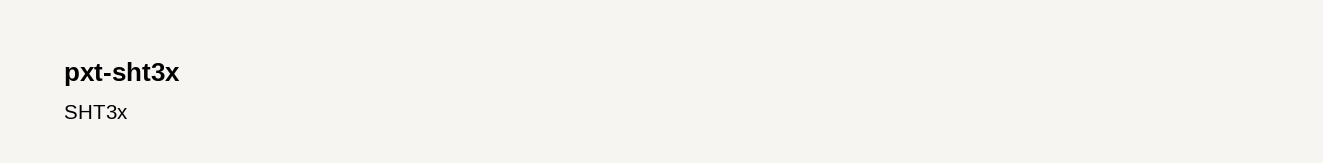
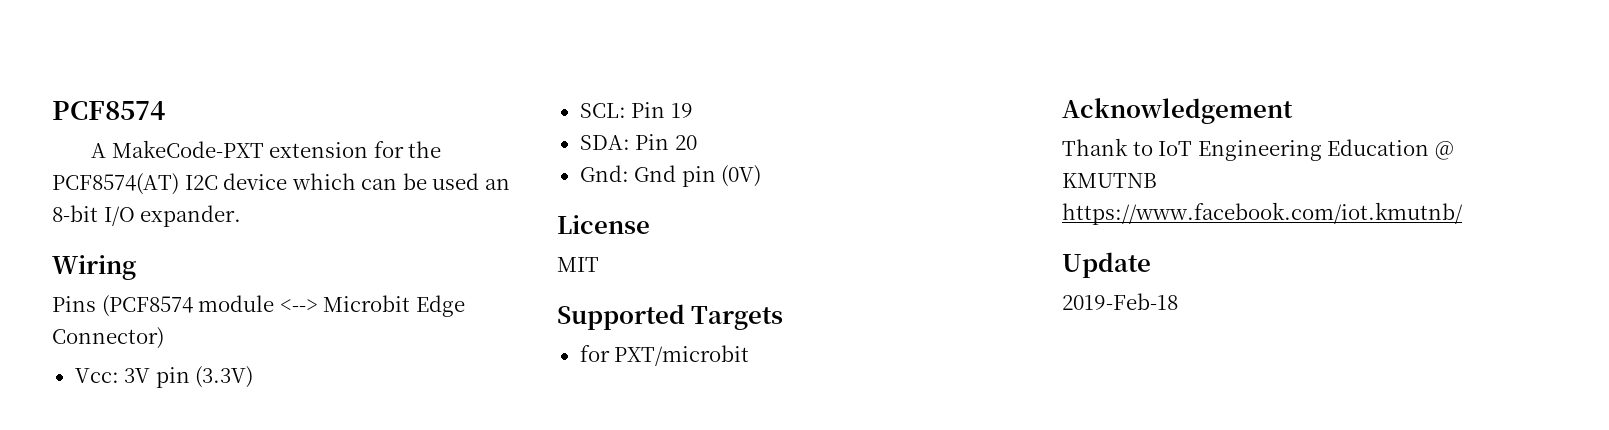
- pxt-sht3x
- SHT3x
+ PCF8574
+ A MakeCode-PXT extension for the PCF8574(AT) I2C device which can be used an 8-bit I/O expander.
+ Wiring
+ Pins (PCF8574 module <--> Microbit Edge Connector)
+ Vcc: 3V pin (3.3V)
+ SCL: Pin 19
+ SDA: Pin 20
+ Gnd: Gnd pin (0V)
+ License
+ MIT
+ Supported Targets
+ for PXT/microbit
+ Acknowledgement
+ Thank to IoT Engineering Education @ KMUTNB https://www.facebook.com/iot.kmutnb/
+ Update
+ 2019-Feb-18

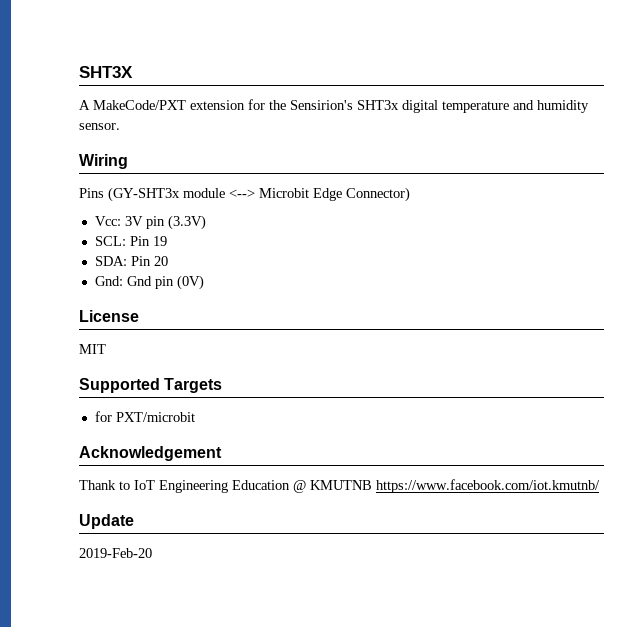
- PCF8574
+ SHT3X
- A MakeCode-PXT extension for the PCF8574(AT) I2C device which can be used an 8-bit I/O expander.
+ A MakeCode/PXT extension for the Sensirion's SHT3x digital temperature and humidity sensor.
- Pins (PCF8574 module <--> Microbit Edge Connector)
+ Pins (GY-SHT3x module <--> Microbit Edge Connector)
- 2019-Feb-18
+ 2019-Feb-20

